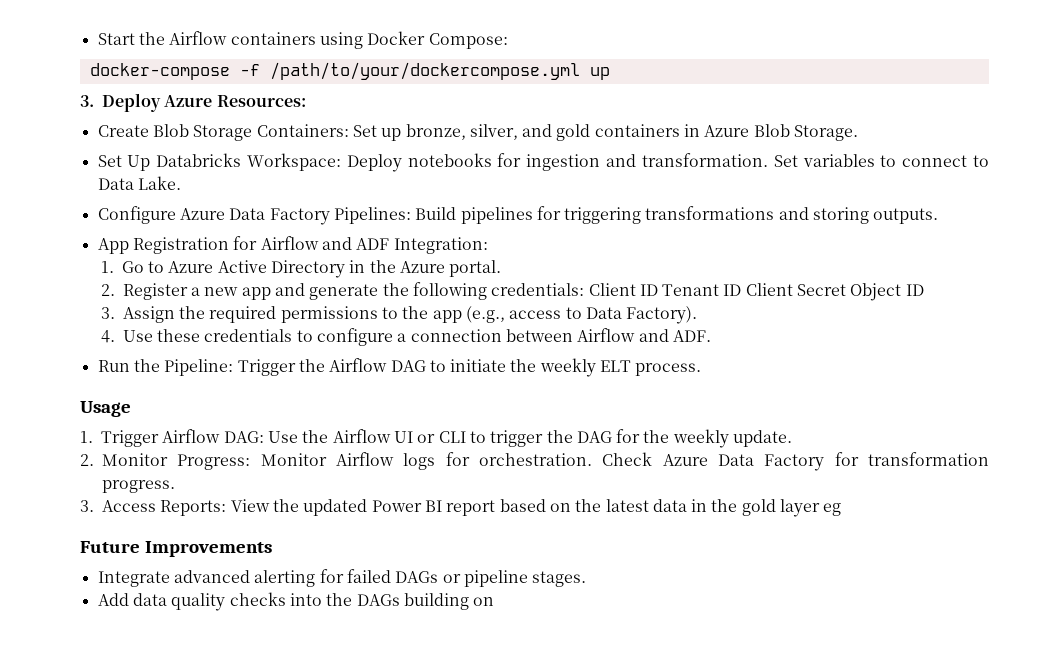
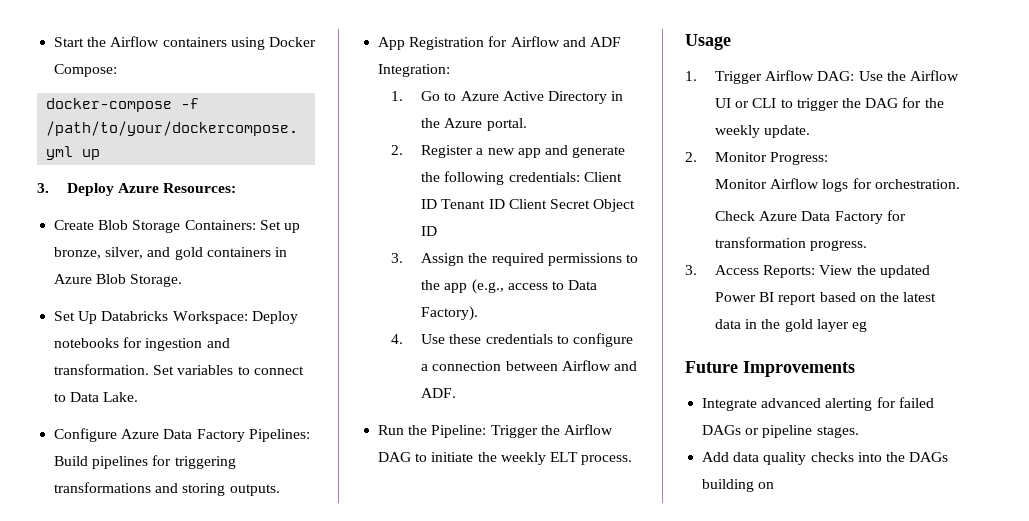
- 2. Monitor Progress: Monitor Airflow logs for orchestration. Check Azure Data Factory for transformation progress.
+ 2. Monitor Progress:
+ Monitor Airflow logs for orchestration.
+ Check Azure Data Factory for transformation progress.

